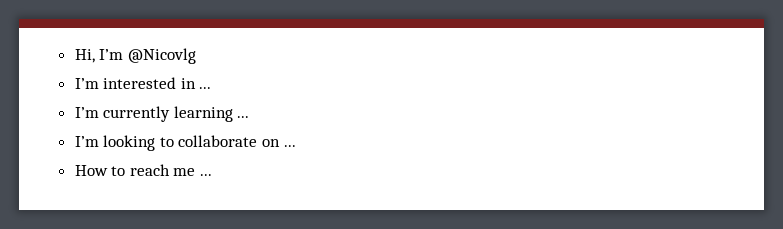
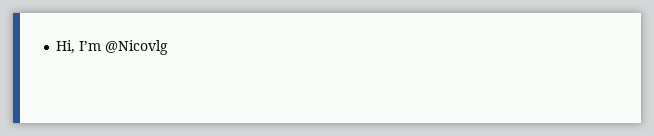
- I’m interested in ...
- I’m currently learning ...
- I’m looking to collaborate on ...
- How to reach me ...

